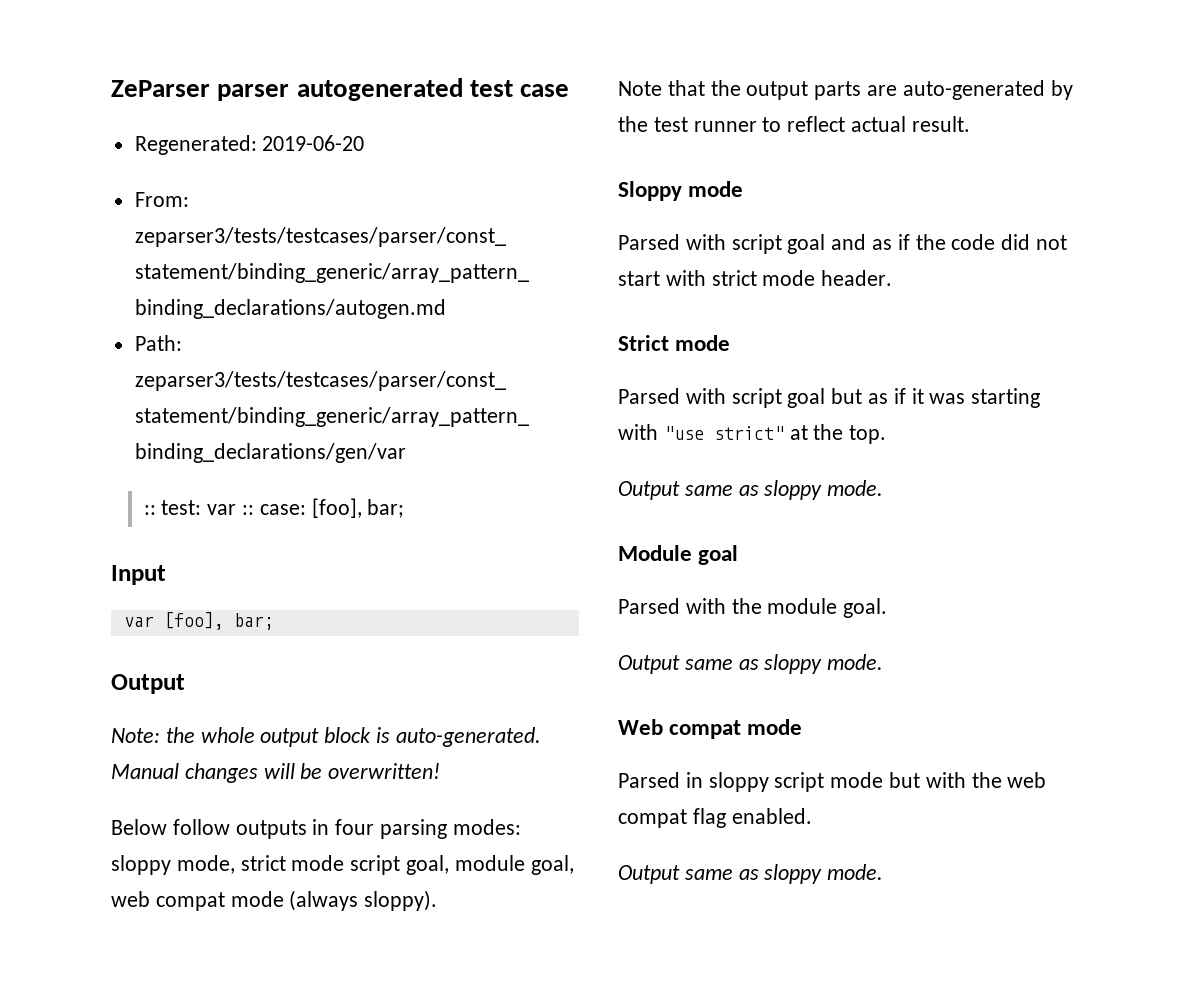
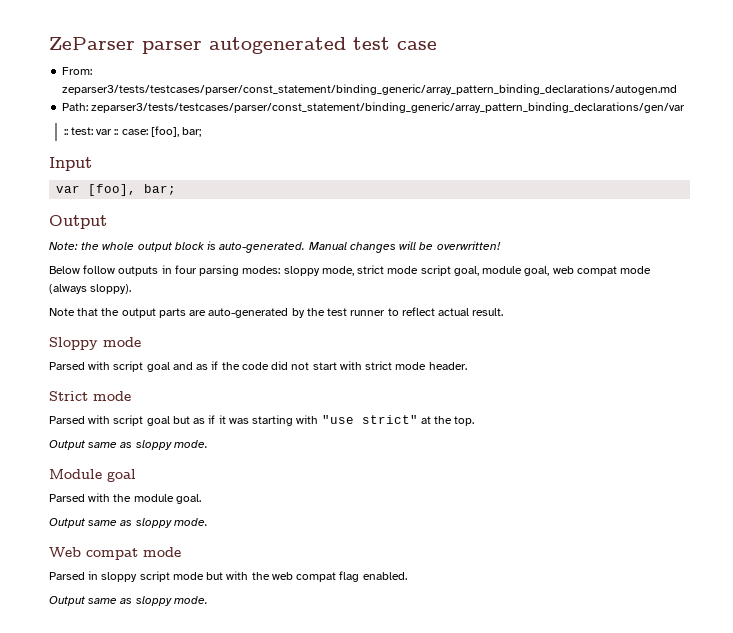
- Regenerated: 2019-06-20

